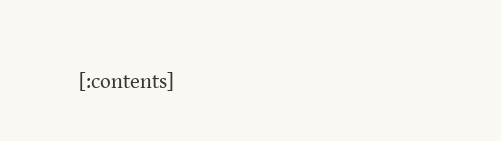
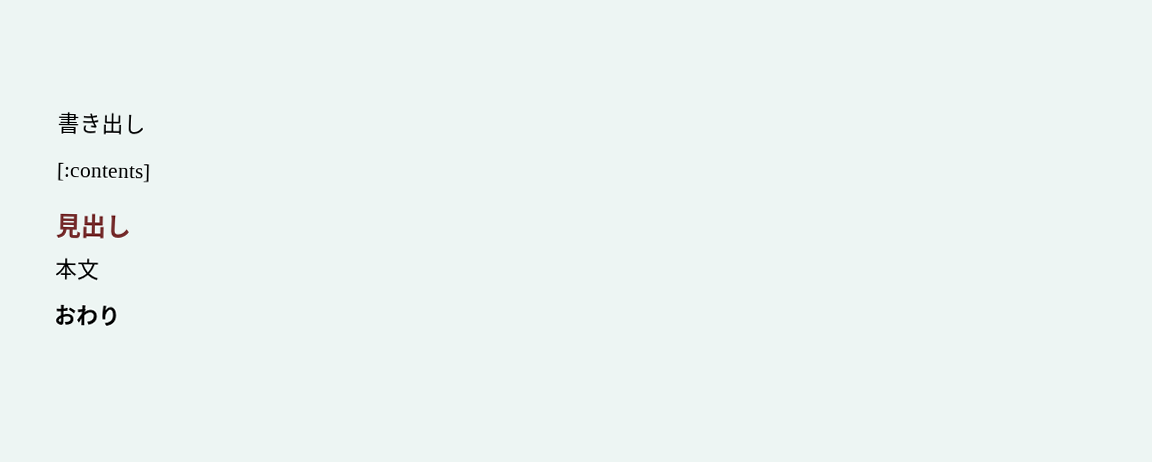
+ 書き出し
+ 見出し
+ 本文
+ おわり

